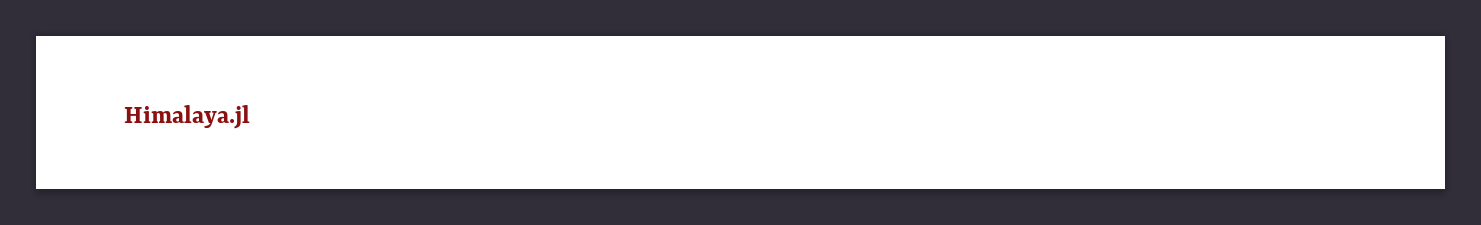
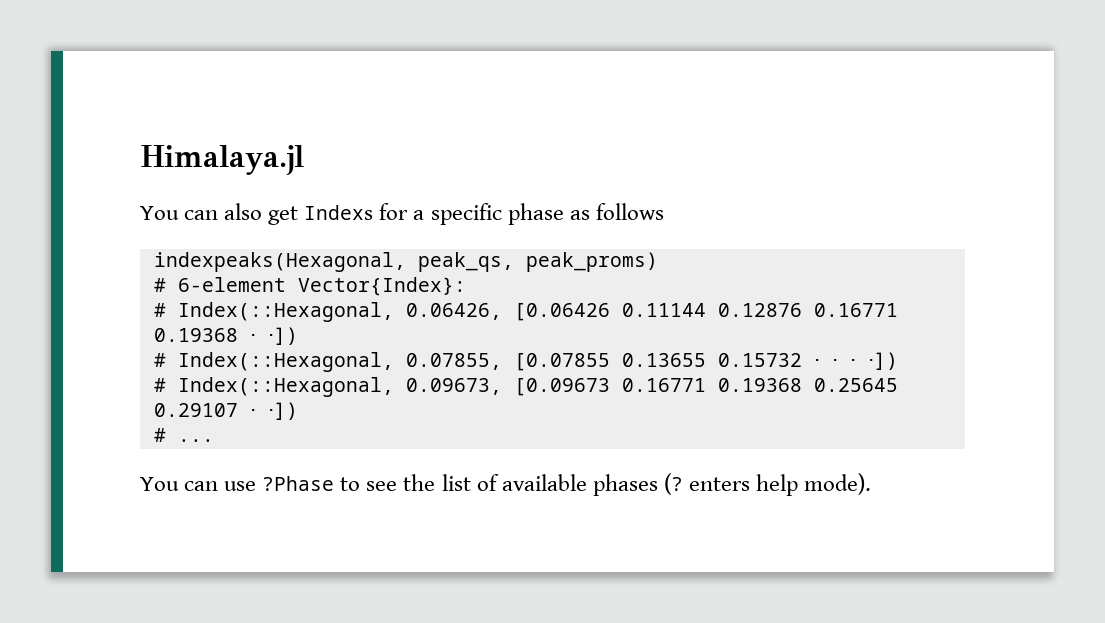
+ You can also get Indexs for a specific phase as follows
+ indexpeaks(Hexagonal, peak_qs, peak_proms)
+ # 6-element Vector{Index}:
+ # Index(::Hexagonal, 0.06426, [0.06426 0.11144 0.12876 0.16771 0.19368 ⋅ ⋅])
+ # Index(::Hexagonal, 0.07855, [0.07855 0.13655 0.15732 ⋅ ⋅ ⋅ ⋅])
+ # Index(::Hexagonal, 0.09673, [0.09673 0.16771 0.19368 0.25645 0.29107 ⋅ ⋅])
+ # ...
+ You can use ?Phase to see the list of available phases (? enters help mode).

